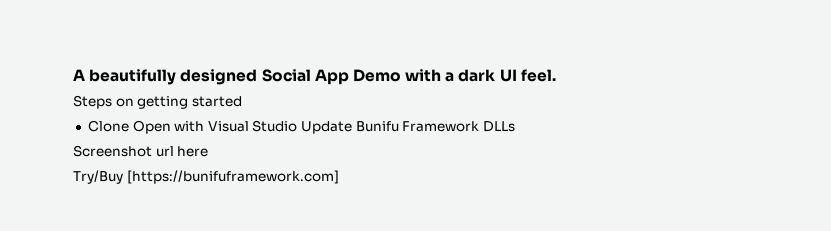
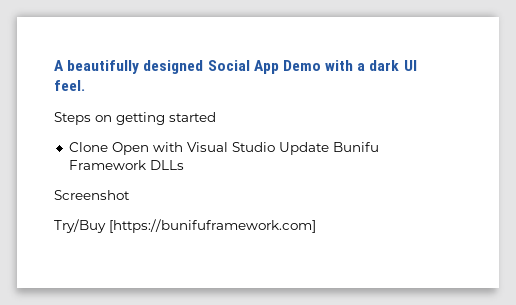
- Screenshot url here
+ Screenshot

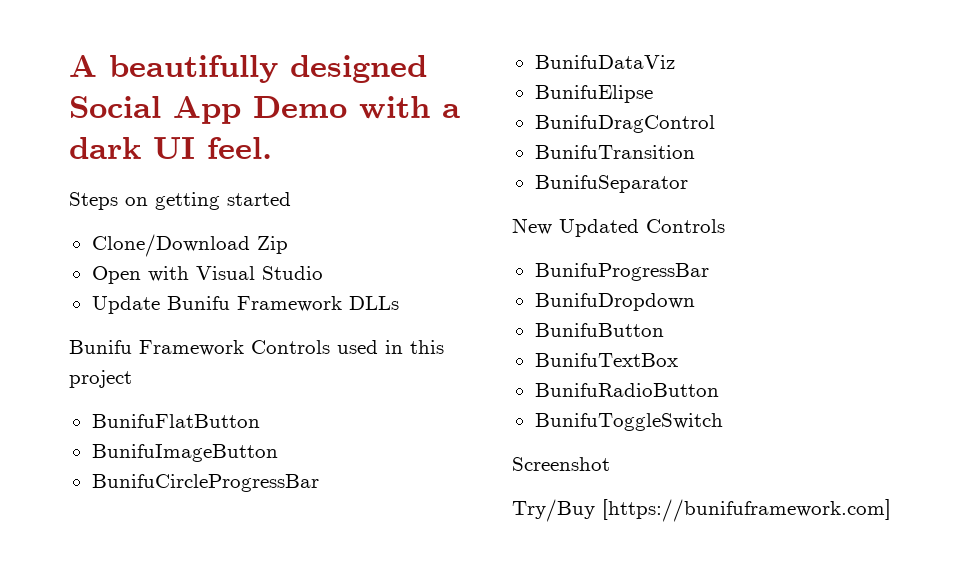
- Clone Open with Visual Studio Update Bunifu Framework DLLs
+ Clone/Download Zip
+ Open with Visual Studio
+ Update Bunifu Framework DLLs
+ Bunifu Framework Controls used in this project
+ BunifuFlatButton
+ BunifuImageButton
+ BunifuCircleProgressBar
+ BunifuDataViz
+ BunifuElipse
+ BunifuDragControl
+ BunifuTransition
+ BunifuSeparator
+ New Updated Controls
+ BunifuProgressBar
+ BunifuDropdown
+ BunifuButton
+ BunifuTextBox
+ BunifuRadioButton
+ BunifuToggleSwitch

